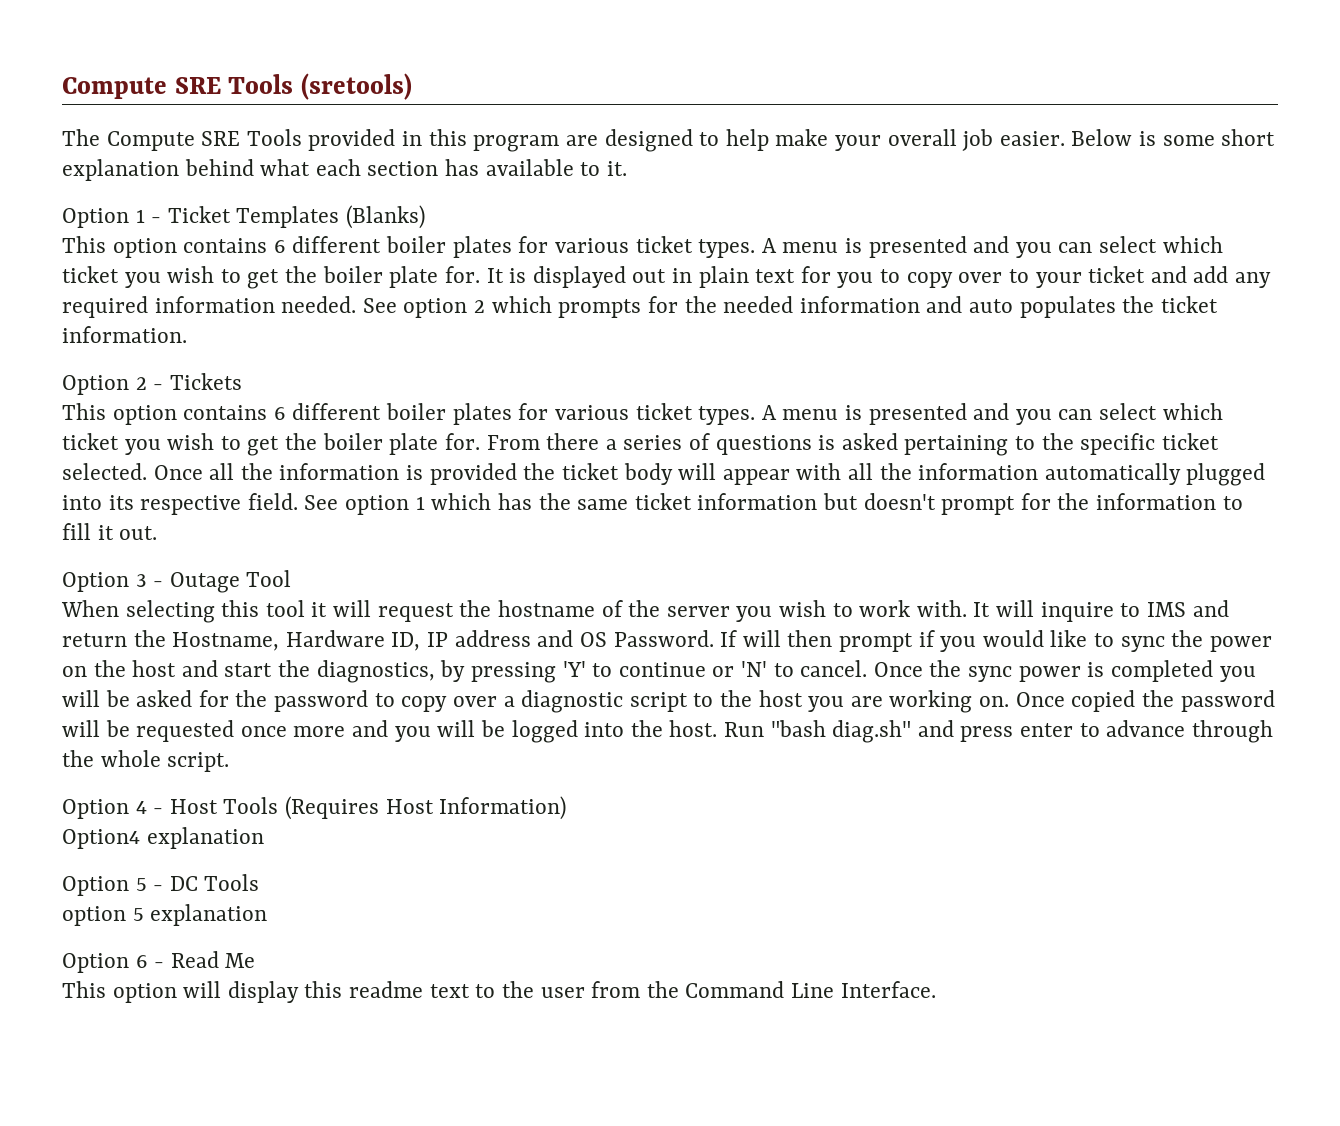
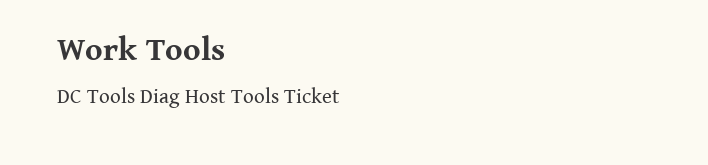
- Compute SRE Tools (sretools)
- The Compute SRE Tools provided in this program are designed to help make your overall job easier. Below is some short explanation behind what each section has available to it.
- Option 1 - Ticket Templates (Blanks)
- This option contains 6 different boiler plates for various ticket types. A menu is presented and you can select which ticket you wish to get the boiler plate for. It is displayed out in plain text for you to copy over to your ticket and add any required information needed. See option 2 which prompts for the needed information and auto populates the ticket information.
- Option 2 - Tickets
- This option contains 6 different boiler plates for various ticket types. A menu is presented and you can select which ticket you wish to get the boiler plate for. From there a series of questions is asked pertaining to the specific ticket selected. Once all the information is provided the ticket body will appear with all the information automatically plugged into its respective field. See option 1 which has the same ticket information but doesn't prompt for the information to fill it out.
- Option 3 - Outage Tool
- When selecting this tool it will request the hostname of the server you wish to work with. It will inquire to IMS and return the Hostname, Hardware ID, IP address and OS Password. If will then prompt if you would like to sync the power on the host and start the diagnostics, by pressing 'Y' to continue or 'N' to cancel. Once the sync power is completed you will be asked for the password to copy over a diagnostic script to the host you are working on. Once copied the password will be requested once more and you will be logged into the host. Run "bash diag.sh" and press enter to advance through the whole script.
- Option 4 - Host Tools (Requires Host Information)
- Option4 explanation
- Option 5 - DC Tools
- option 5 explanation
- Option 6 - Read Me
- This option will display this readme text to the user from the Command Line Interface.
+ Work Tools
+ DC Tools Diag Host Tools Ticket

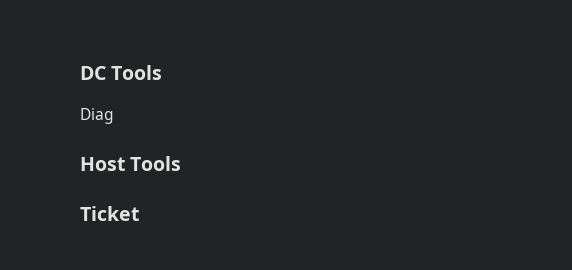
- Work Tools
- DC Tools Diag Host Tools Ticket
+ DC Tools
+ Diag
+ Host Tools
+ Ticket

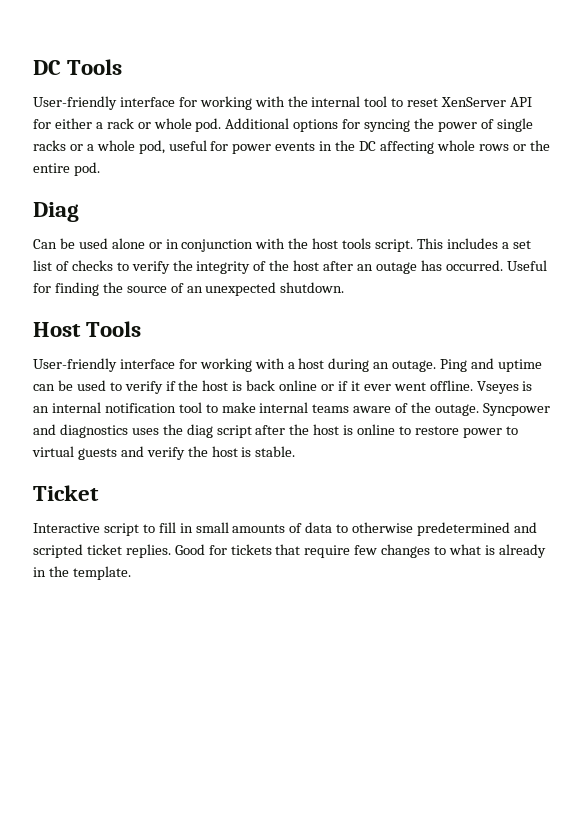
+ User-friendly interface for working with the internal tool to reset XenServer API for either a rack or whole pod. Additional options for syncing the power of single racks or a whole pod, useful for power events in the DC affecting whole rows or the entire pod.
  Diag
+ Can be used alone or in conjunction with the host tools script. This includes a set list of checks to verify the integrity of the host after an outage has occurred. Useful for finding the source of an unexpected shutdown.
  Host Tools
+ User-friendly interface for working with a host during an outage. Ping and uptime can be used to verify if the host is back online or if it ever went offline. Vseyes is an internal notification tool to make internal teams aware of the outage. Syncpower and diagnostics uses the diag script after the host is online to restore power to virtual guests and verify the host is stable.
  Ticket
+ Interactive script to fill in small amounts of data to otherwise predetermined and scripted ticket replies. Good for tickets that require few changes to what is already in the template.

